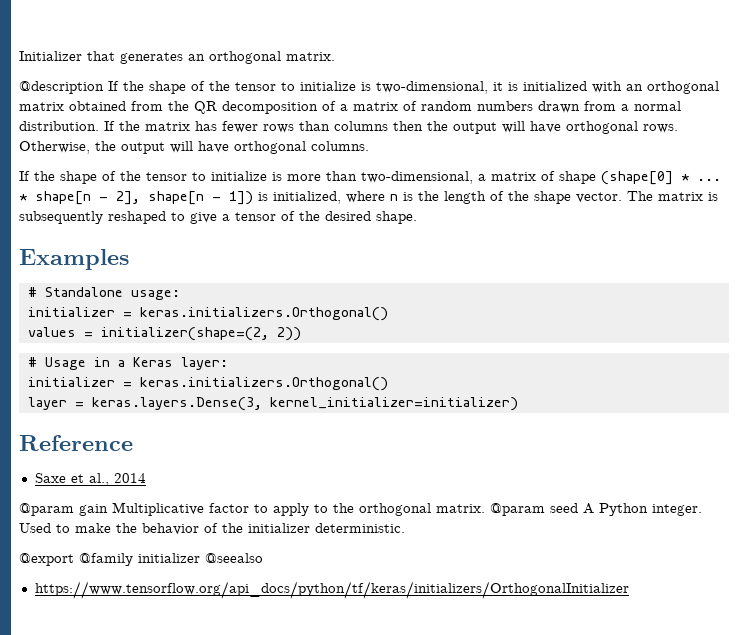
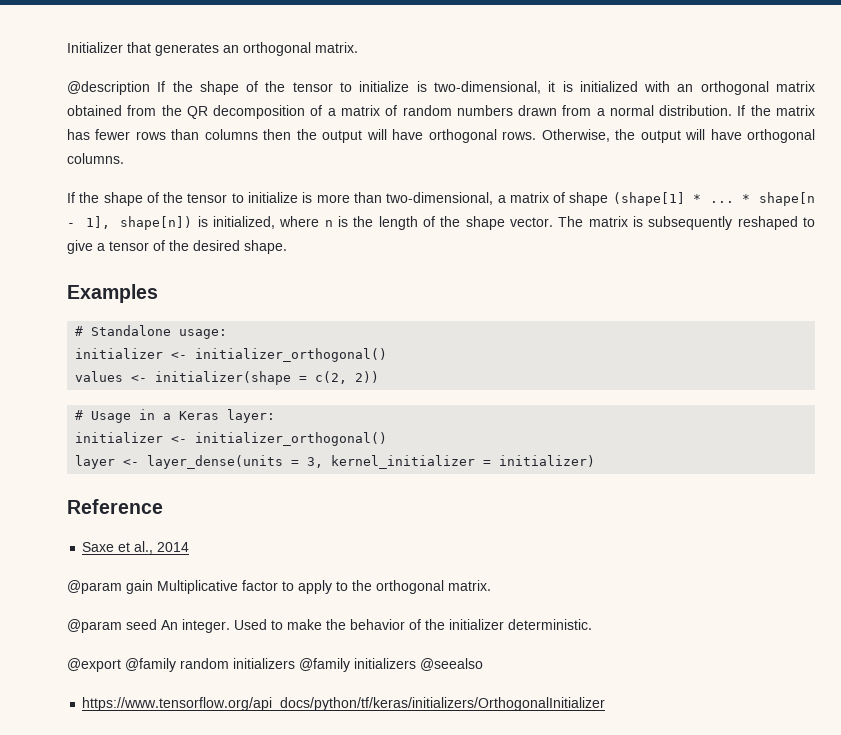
- If the shape of the tensor to initialize is more than two-dimensional, a matrix of shape (shape[0] * ...
+ If the shape of the tensor to initialize is more than two-dimensional, a matrix of shape (shape[1] * ...
- * shape[n - 2], shape[n - 1]) is initialized, where n is the length of the shape vector.
+ * shape[n - 1], shape[n]) is initialized, where n is the length of the shape vector.
  # Standalone usage:
- initializer = keras.initializers.Orthogonal()
+ initializer <- initializer_orthogonal()
- values = initializer(shape=(2, 2))
+ values <- initializer(shape = c(2, 2))
  # Usage in a Keras layer:
- initializer = keras.initializers.Orthogonal()
+ initializer <- initializer_orthogonal()
- layer = keras.layers.Dense(3, kernel_initializer=initializer)
+ layer <- layer_dense(units = 3, kernel_initializer = initializer)
- @param gain Multiplicative factor to apply to the orthogonal matrix. @param seed A Python integer.
+ @param gain Multiplicative factor to apply to the orthogonal matrix.
+ @param seed An integer.
- @export @family initializer @seealso
+ @export @family random initializers @family initializers @seealso

